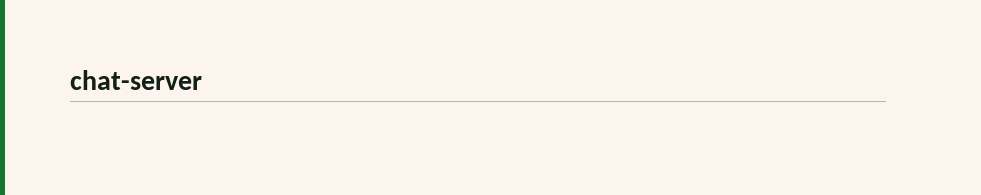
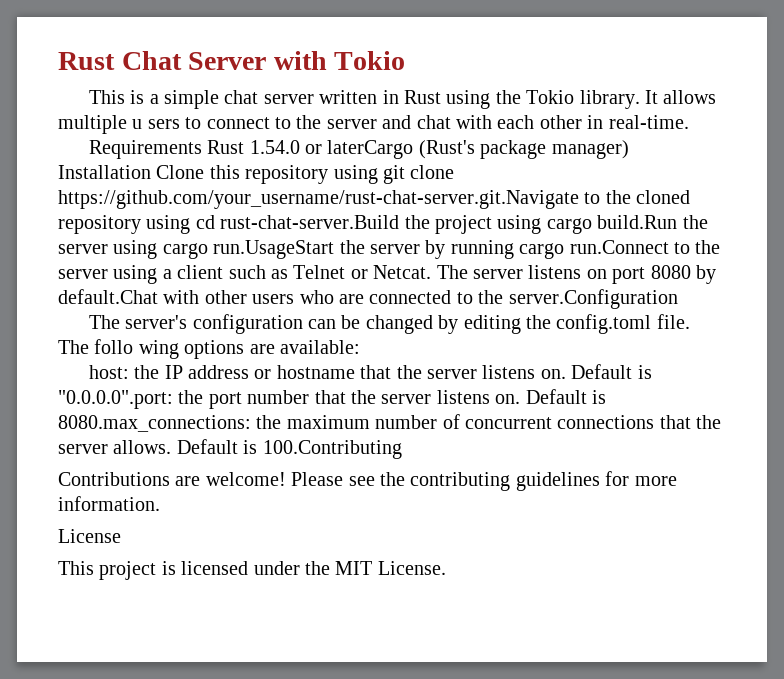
- chat-server
+ Rust Chat Server with Tokio
+ This is a simple chat server written in Rust using the Tokio library. It allows multiple u sers to connect to the server and chat with each other in real-time.
+ Requirements Rust 1.54.0 or laterCargo (Rust's package manager) Installation Clone this repository using git clone https://github.com/your_username/rust-chat-server.git.Navigate to the cloned repository using cd rust-chat-server.Build the project using cargo build.Run the server using cargo run.UsageStart the server by running cargo run.Connect to the server using a client such as Telnet or Netcat. The server listens on port 8080 by default.Chat with other users who are connected to the server.Configuration
+ The server's configuration can be changed by editing the config.toml file. The follo wing options are available:
+ host: the IP address or hostname that the server listens on. Default is "0.0.0.0".port: the port number that the server listens on. Default is 8080.max_connections: the maximum number of concurrent connections that the server allows. Default is 100.Contributing
+ Contributions are welcome! Please see the contributing guidelines for more information.
+ License
+ This project is licensed under the MIT License.

